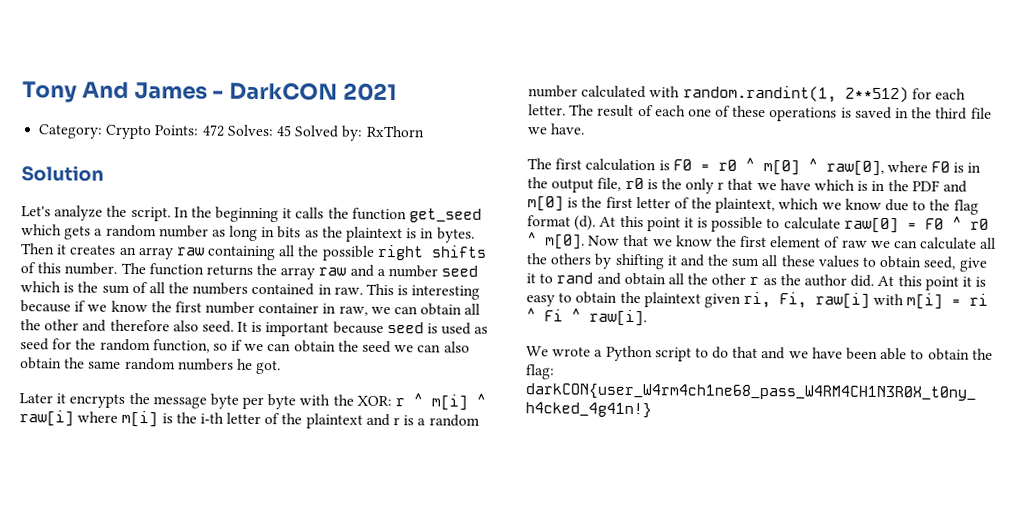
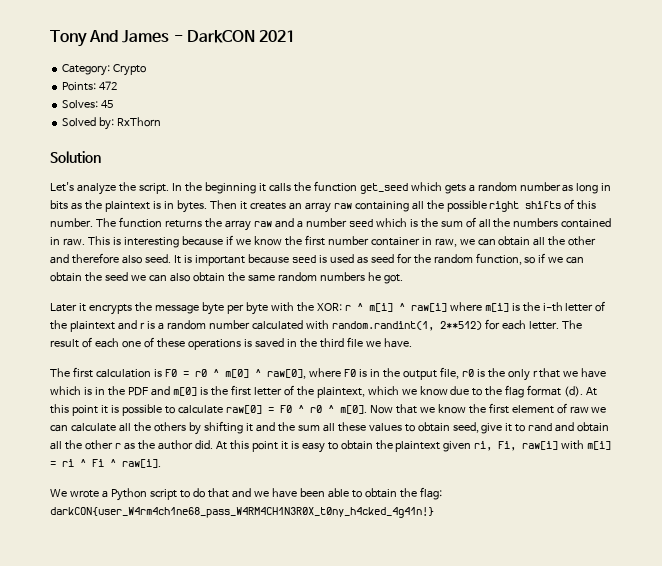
- Category: Crypto Points: 472 Solves: 45 Solved by: RxThorn
+ Category: Crypto
+ Points: 472
+ Solves: 45
+ Solved by: RxThorn

